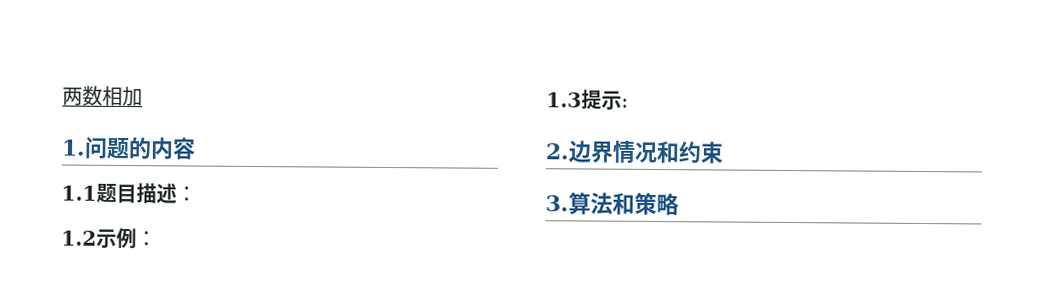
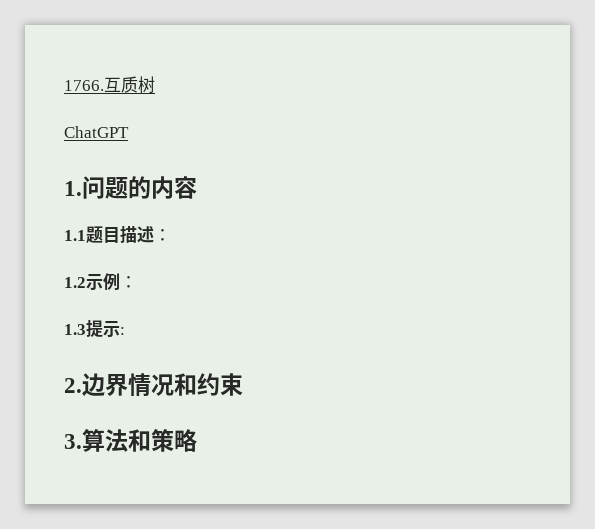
- 两数相加
+ 1766.互质树
+ ChatGPT

